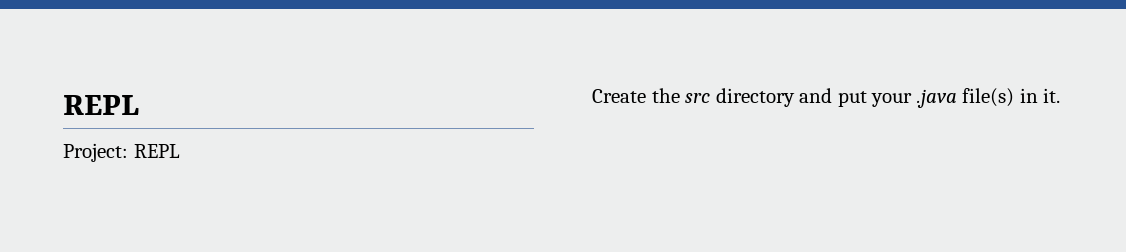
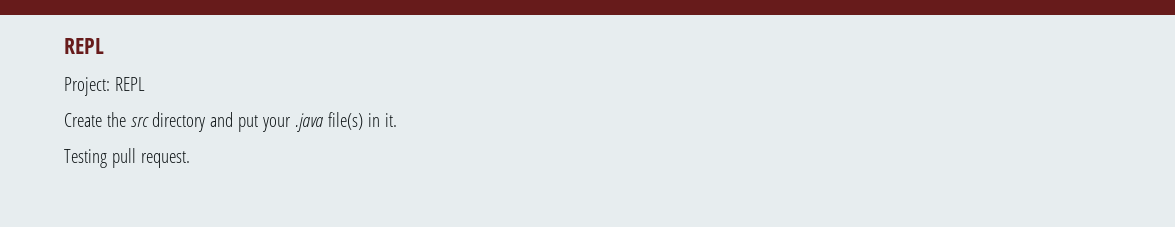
+ Testing pull request.

